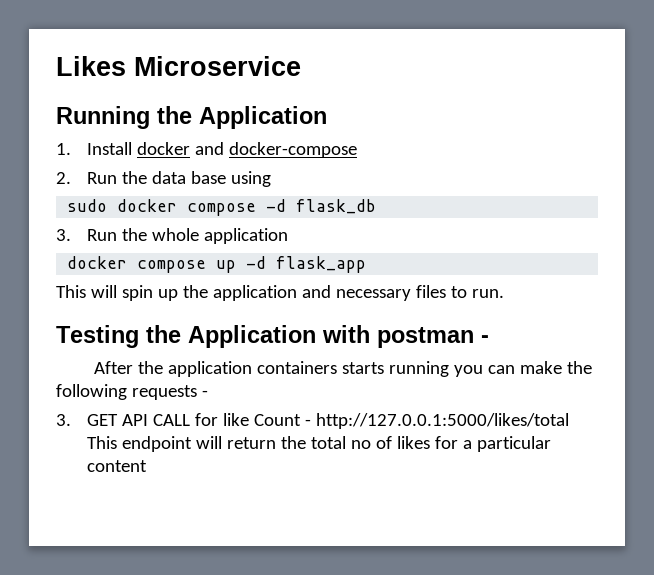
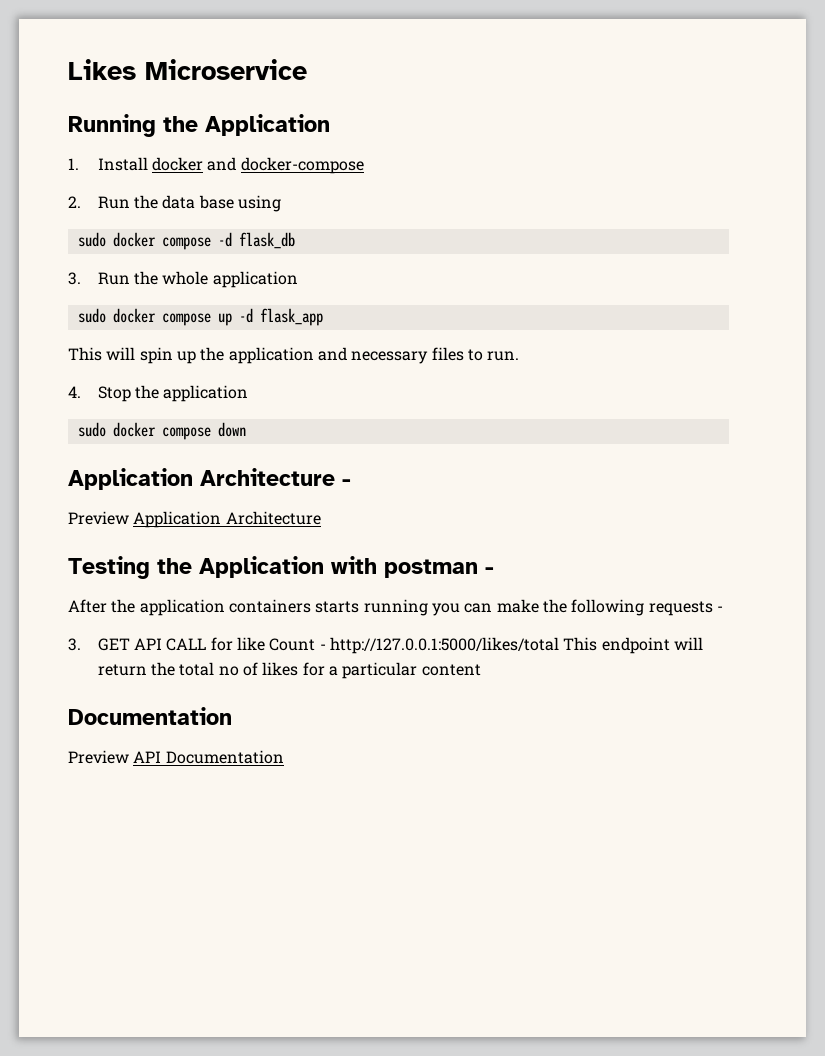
- docker compose up -d flask_app
+ sudo docker compose up -d flask_app
+ 4. Stop the application
+ sudo docker compose down
+ Application Architecture -
+ Preview Application Architecture
  3. GET API CALL for like Count - http://127.0.0.1:5000/likes/total This endpoint will return the total no of likes for a particular content
+ Documentation
+ Preview API Documentation

